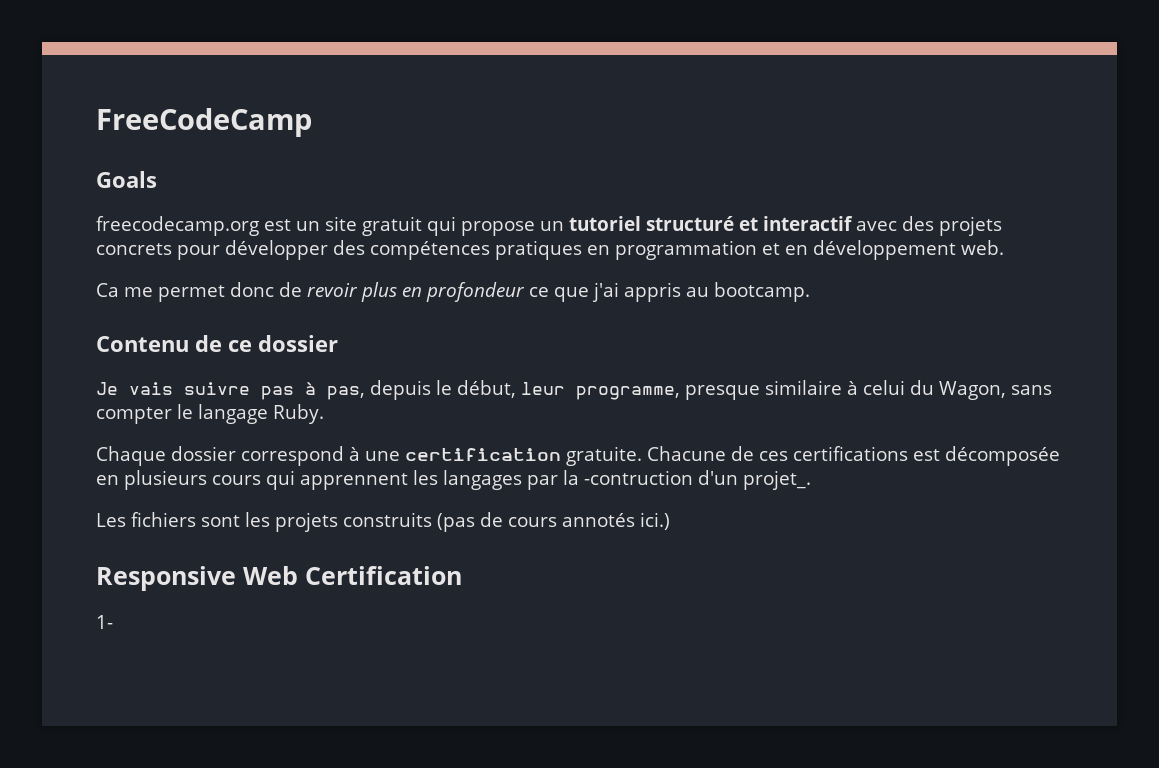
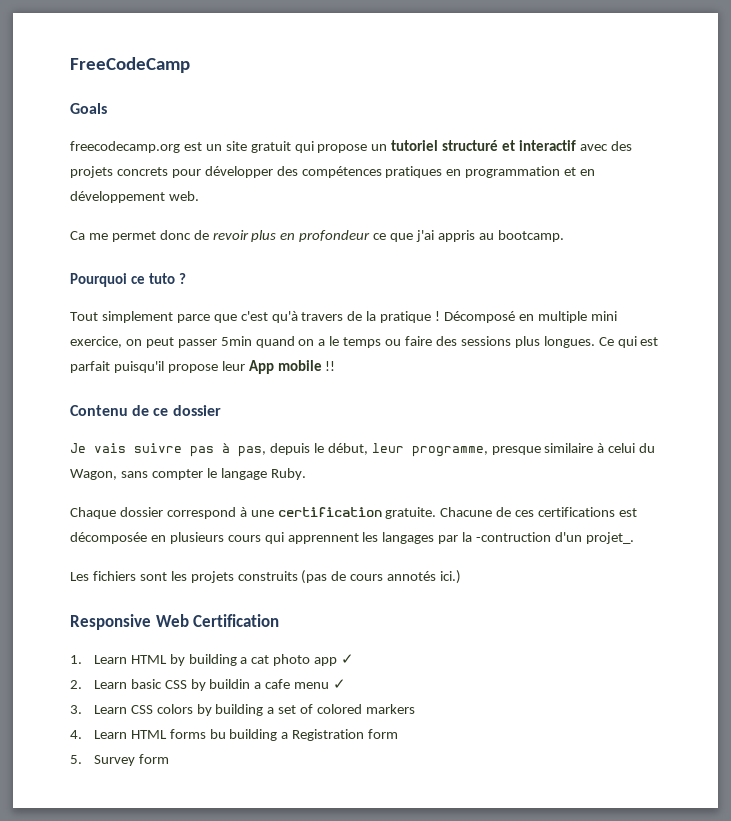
+ Pourquoi ce tuto ?
+ Tout simplement parce que c'est qu'à travers de la pratique ! Décomposé en multiple mini exercice, on peut passer 5min quand on a le temps ou faire des sessions plus longues. Ce qui est parfait puisqu'il propose leur App mobile !!
- 1-
+ 1. Learn HTML by building a cat photo app ✓
+ 2. Learn basic CSS by buildin a cafe menu ✓
+ 3. Learn CSS colors by building a set of colored markers
+ 4. Learn HTML forms bu building a Registration form
+ 5. Survey form

